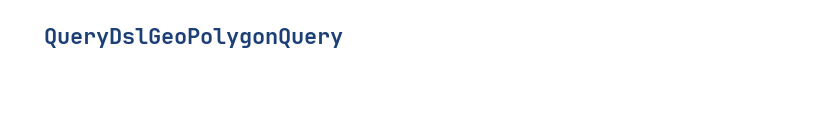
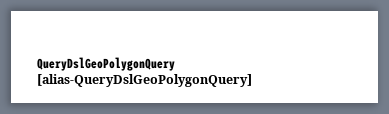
- QueryDslGeoPolygonQuery
+ QueryDslGeoPolygonQuery [alias-QueryDslGeoPolygonQuery]

